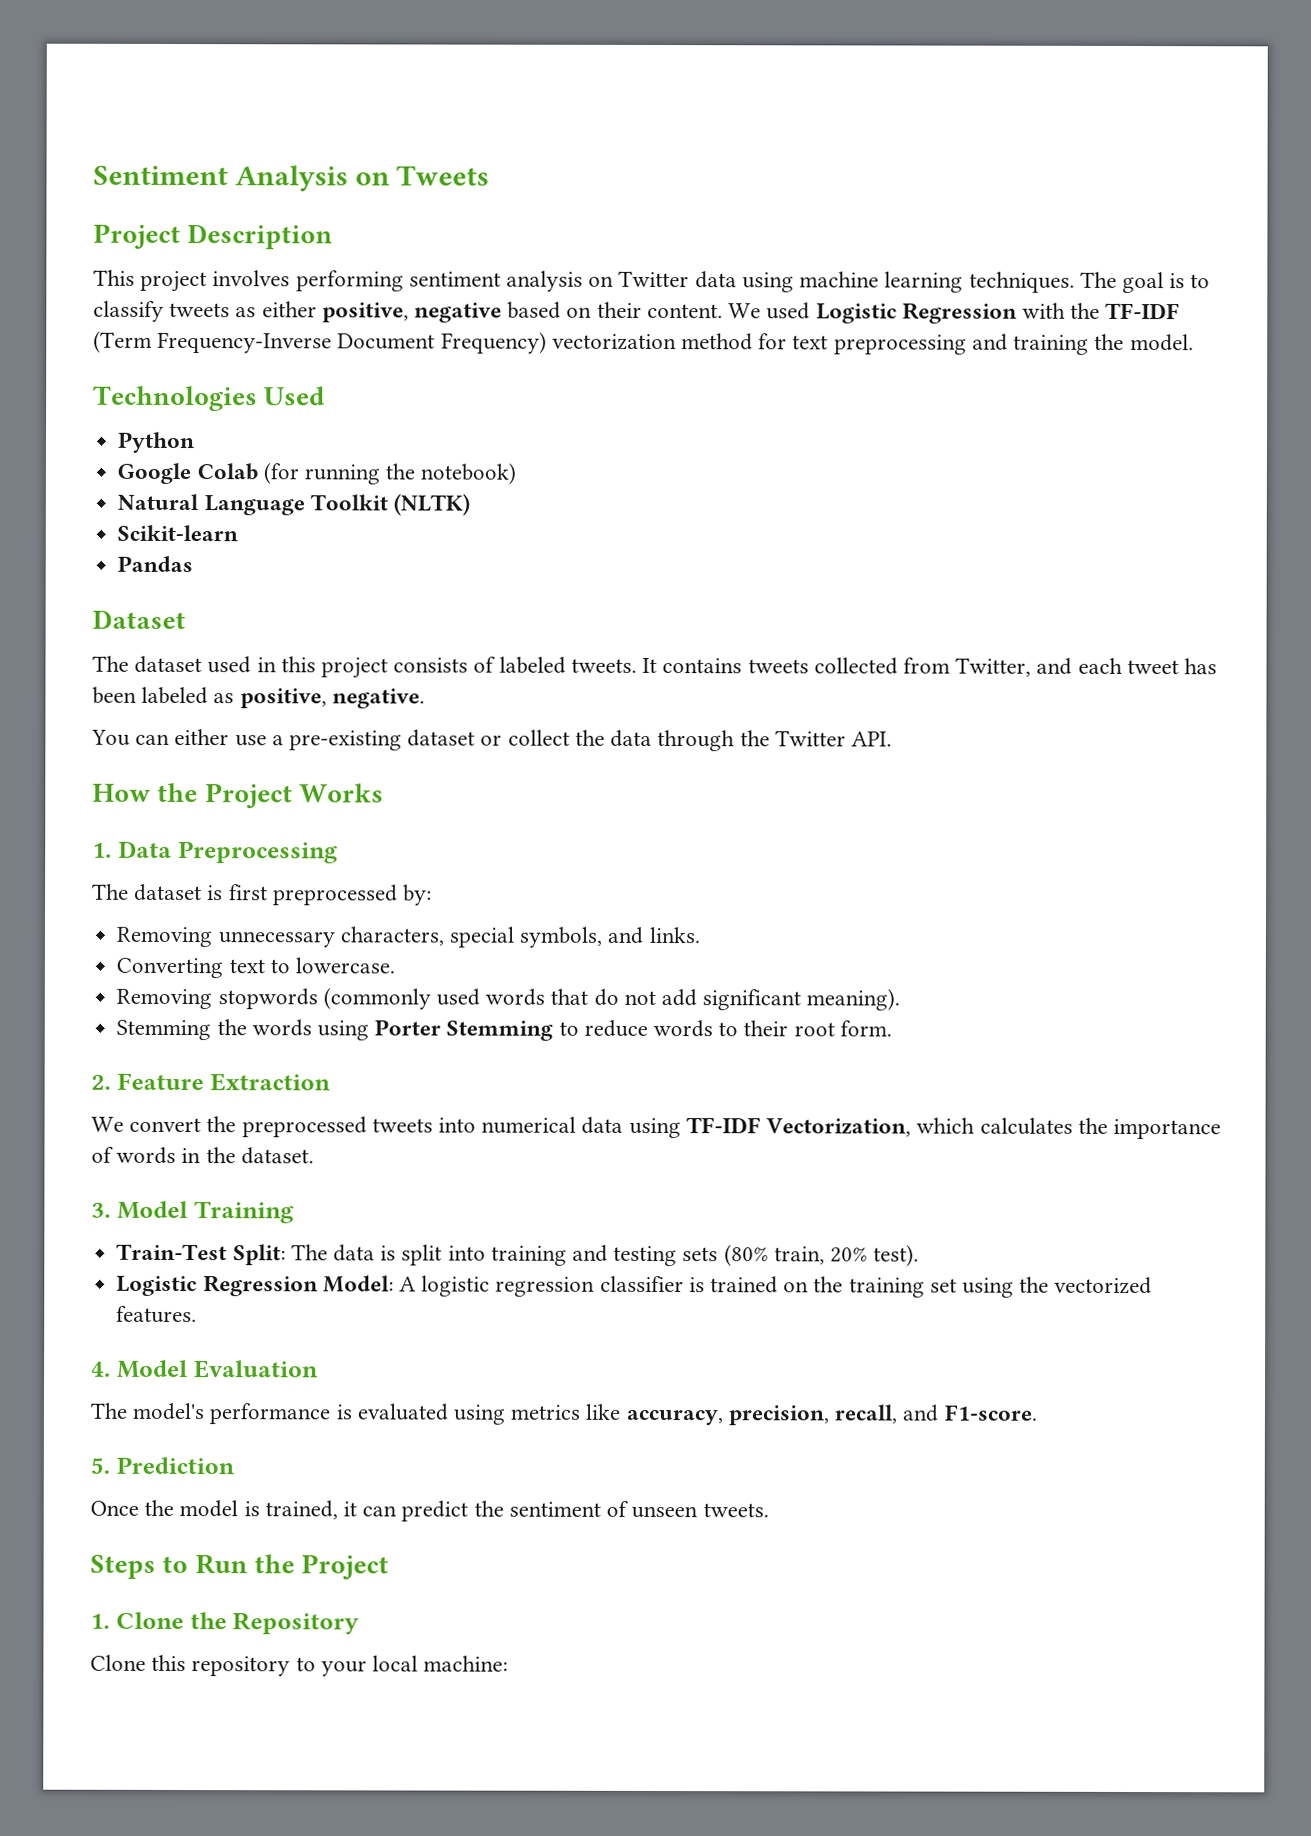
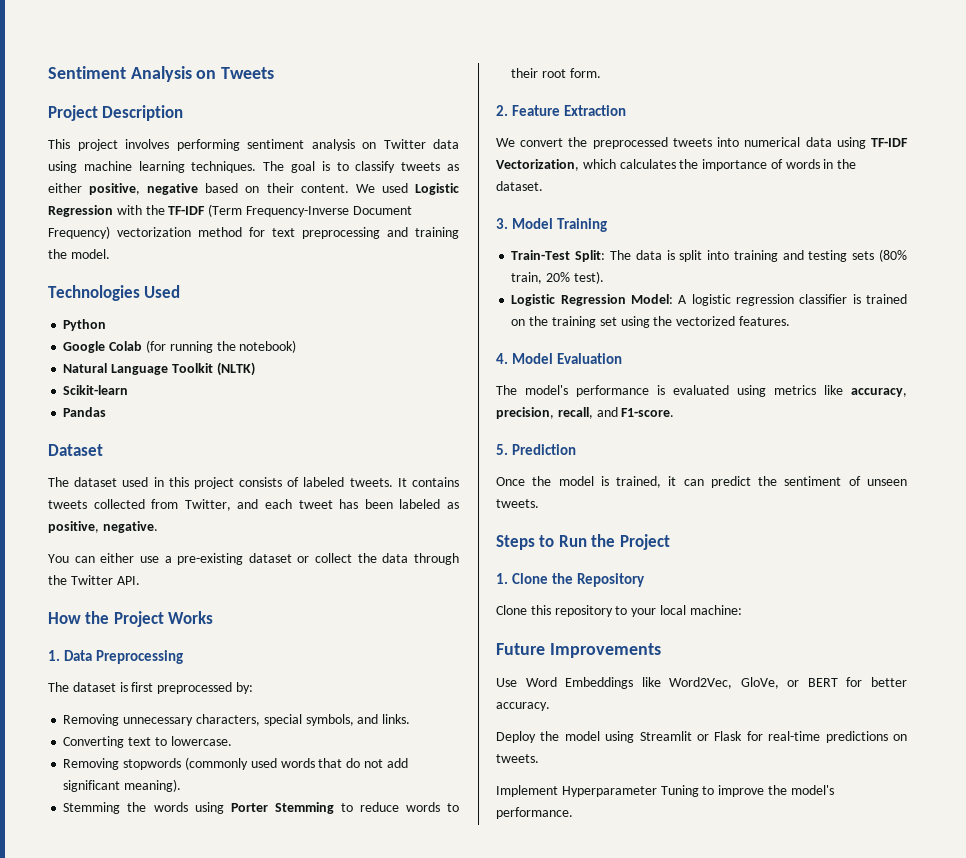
+ Future Improvements
+ Use Word Embeddings like Word2Vec, GloVe, or BERT for better accuracy.
+ Deploy the model using Streamlit or Flask for real-time predictions on tweets.
+ Implement Hyperparameter Tuning to improve the model's performance.

